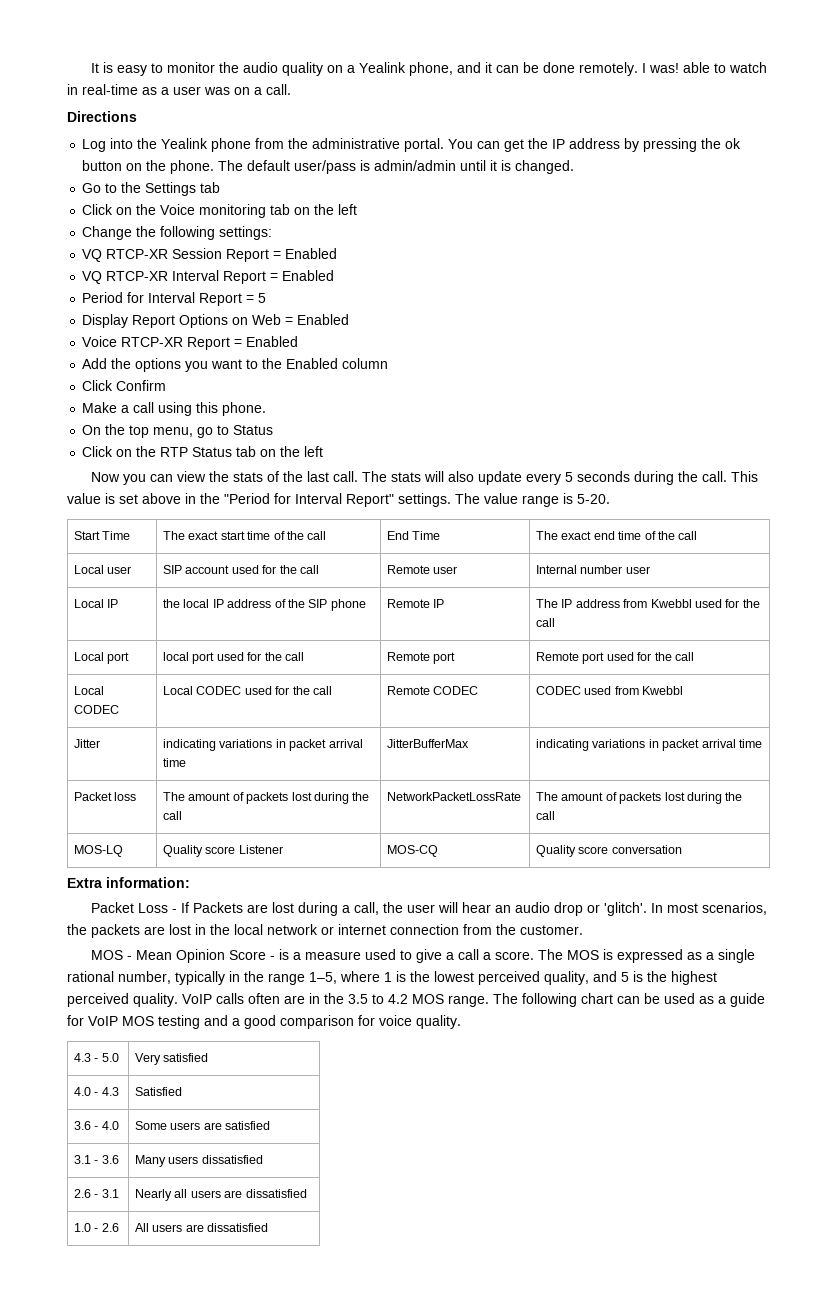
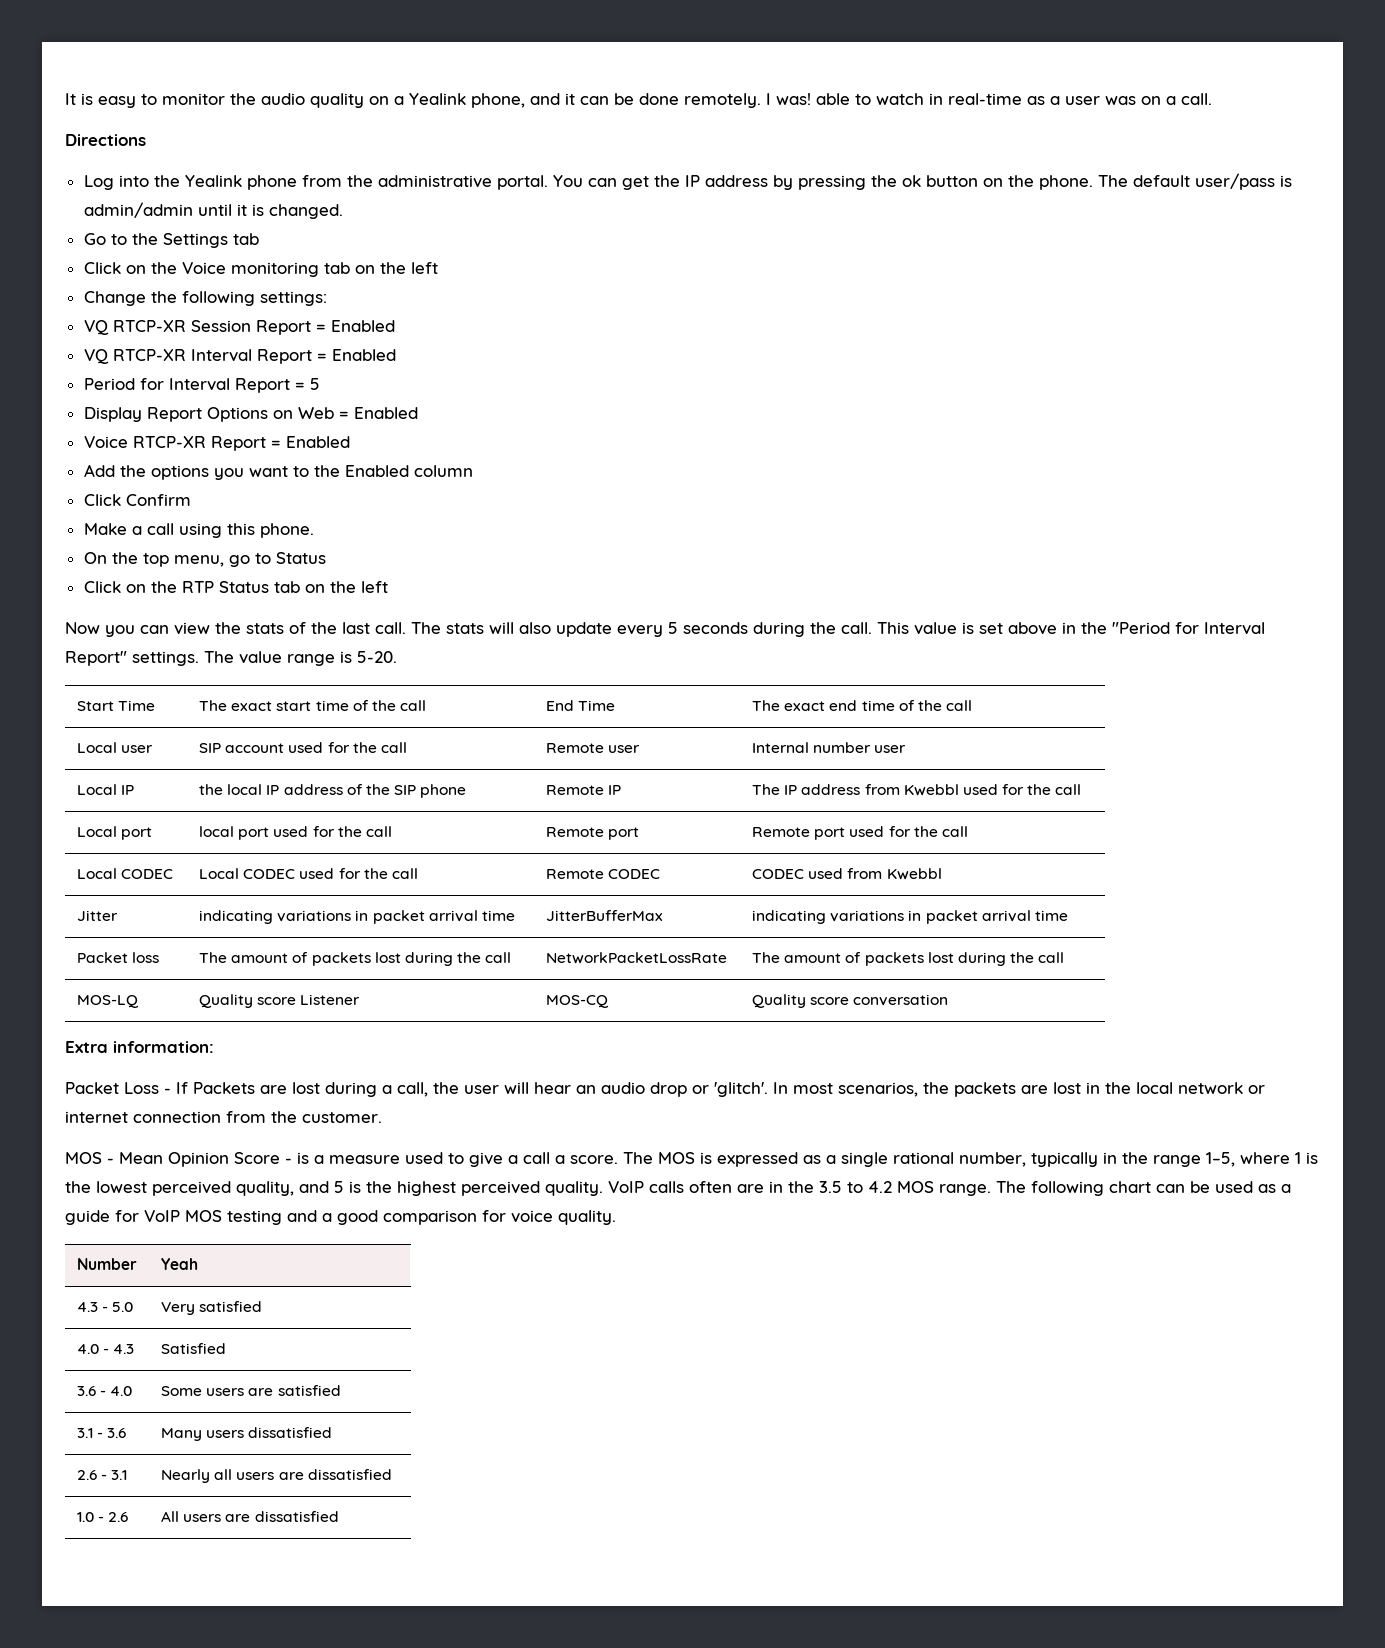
+ Number | Yeah

